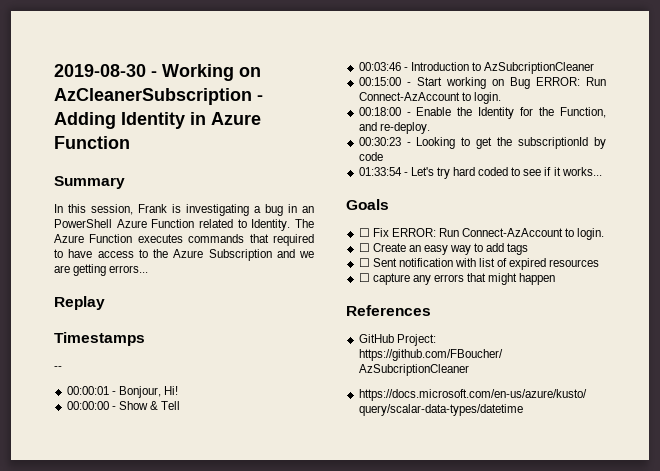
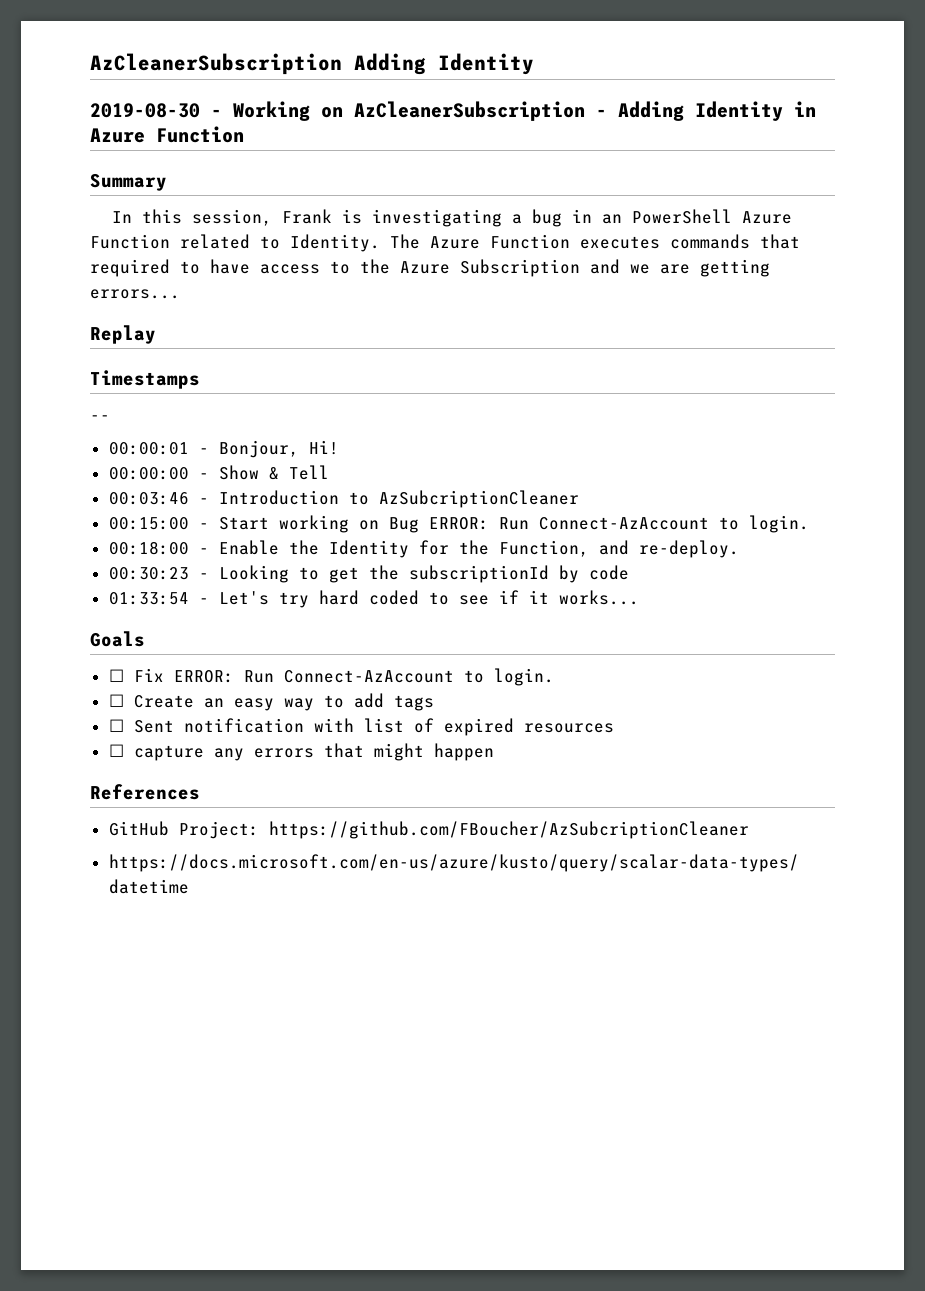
+ AzCleanerSubscription Adding Identity

